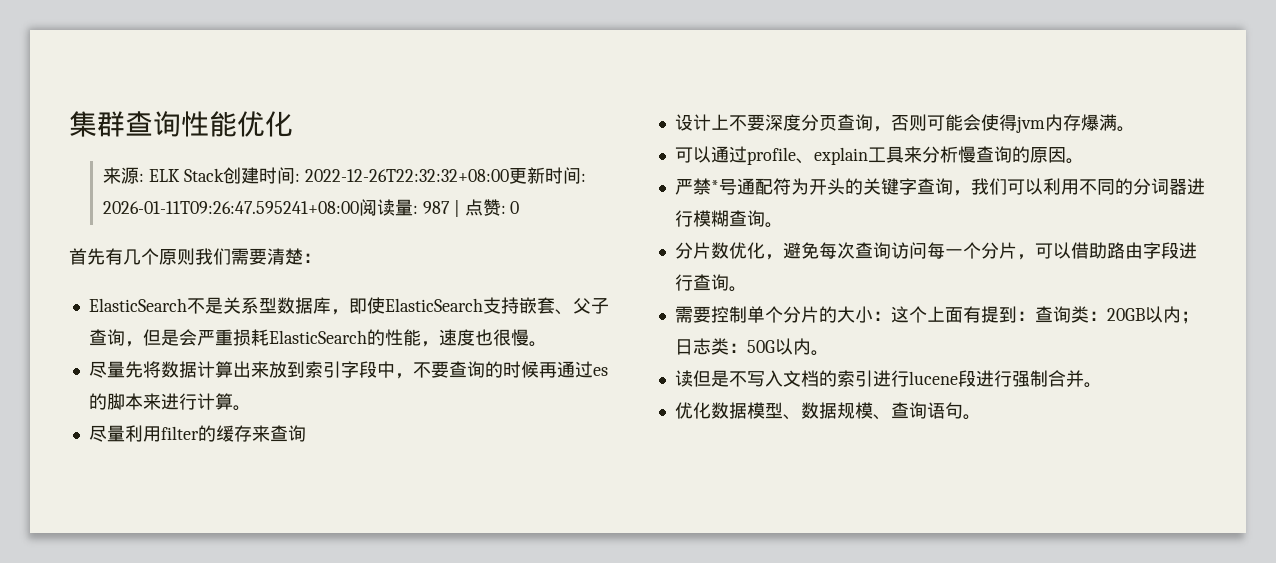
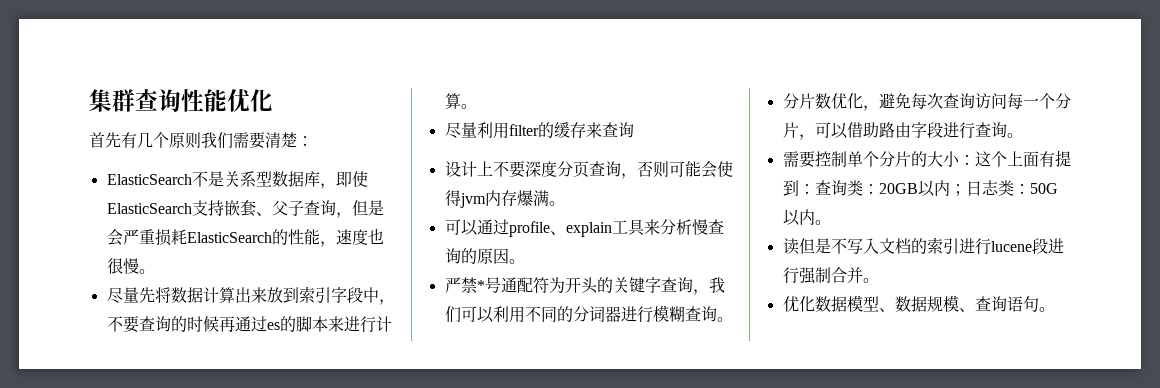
- 来源: ELK Stack创建时间: 2022-12-26T22:32:32+08:00更新时间: 2026-01-11T09:26:47.595241+08:00阅读量: 987 | 点赞: 0

